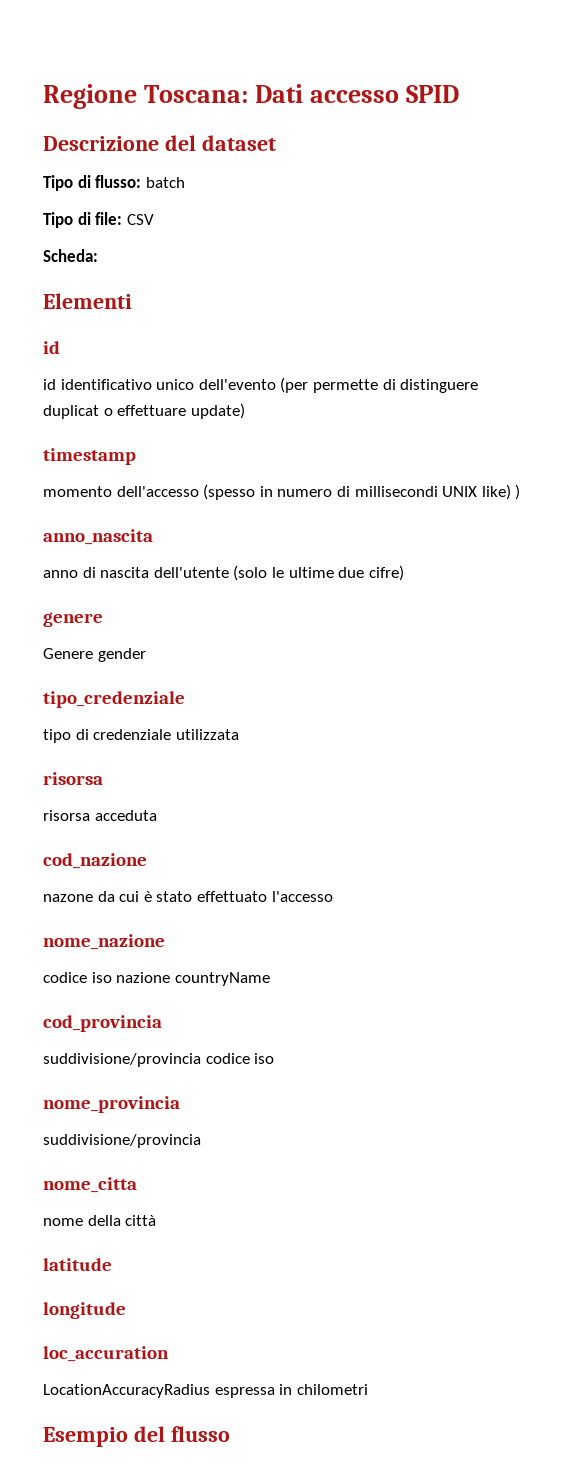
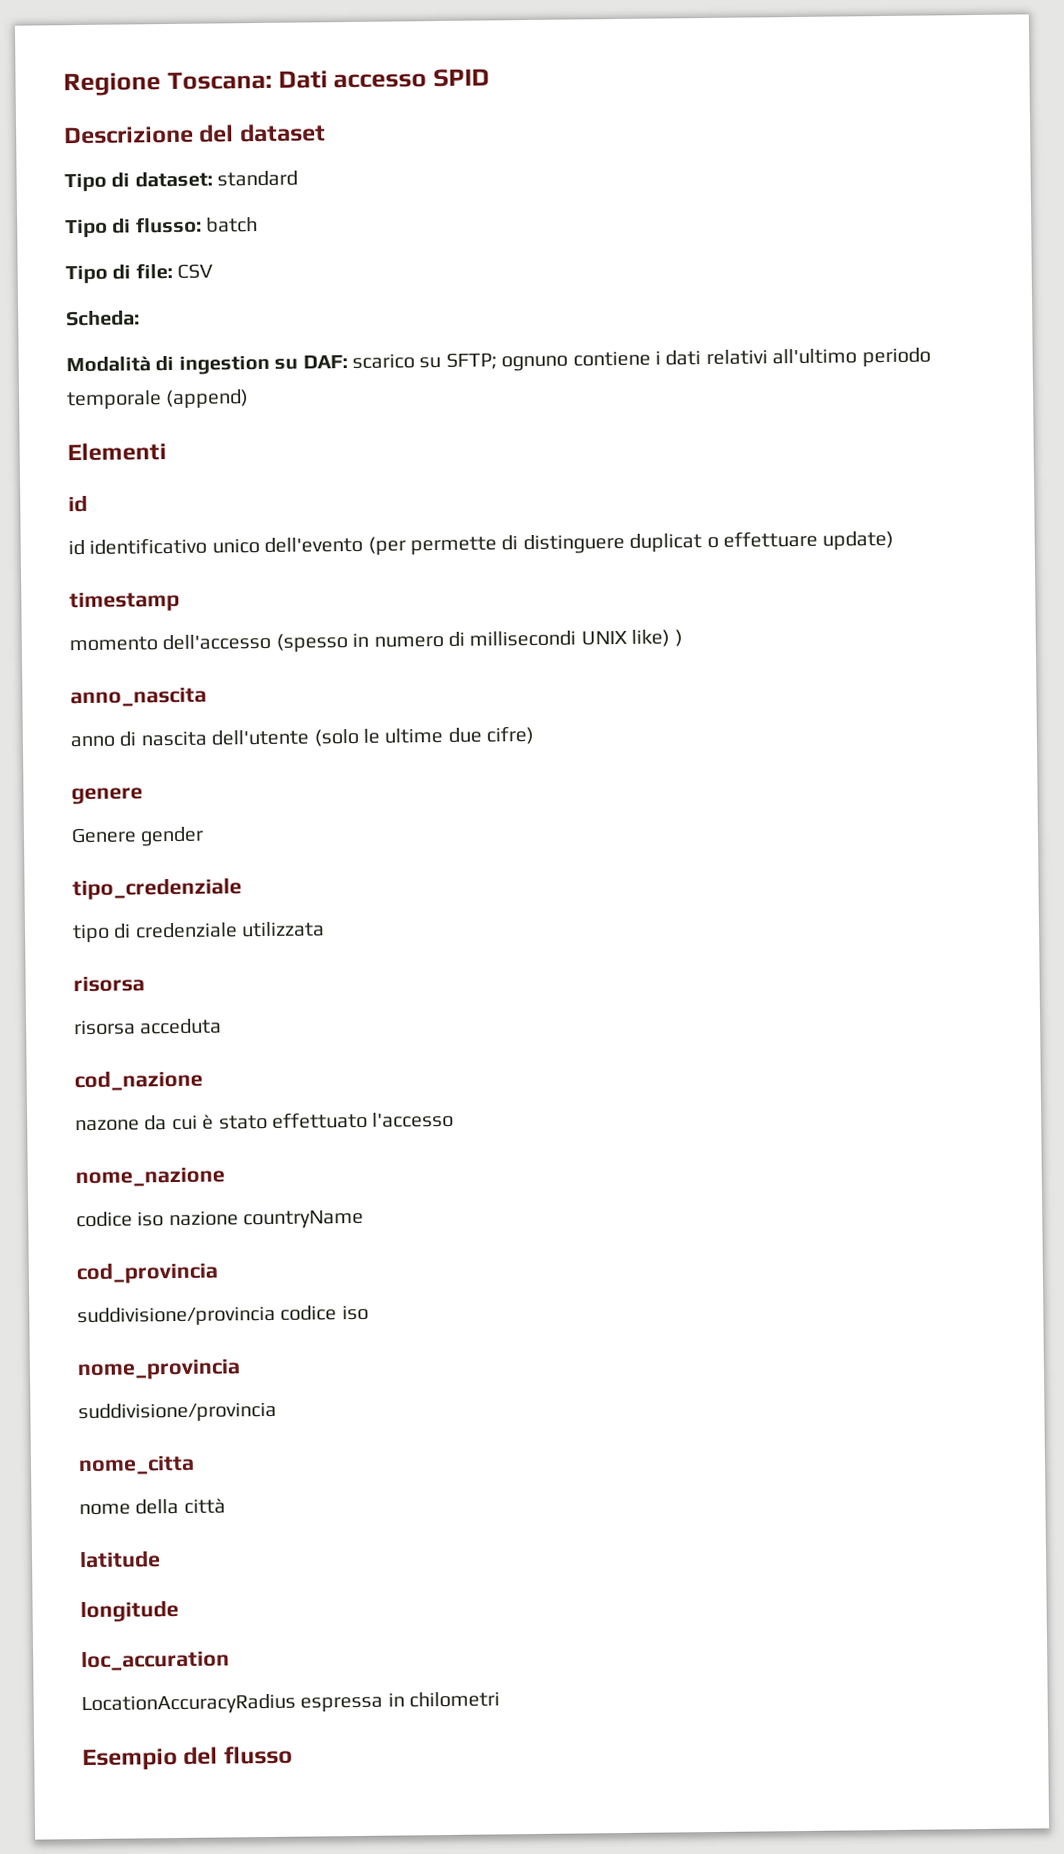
+ Tipo di dataset: standard
+ Modalità di ingestion su DAF: scarico su SFTP; ognuno contiene i dati relativi all'ultimo periodo temporale (append)

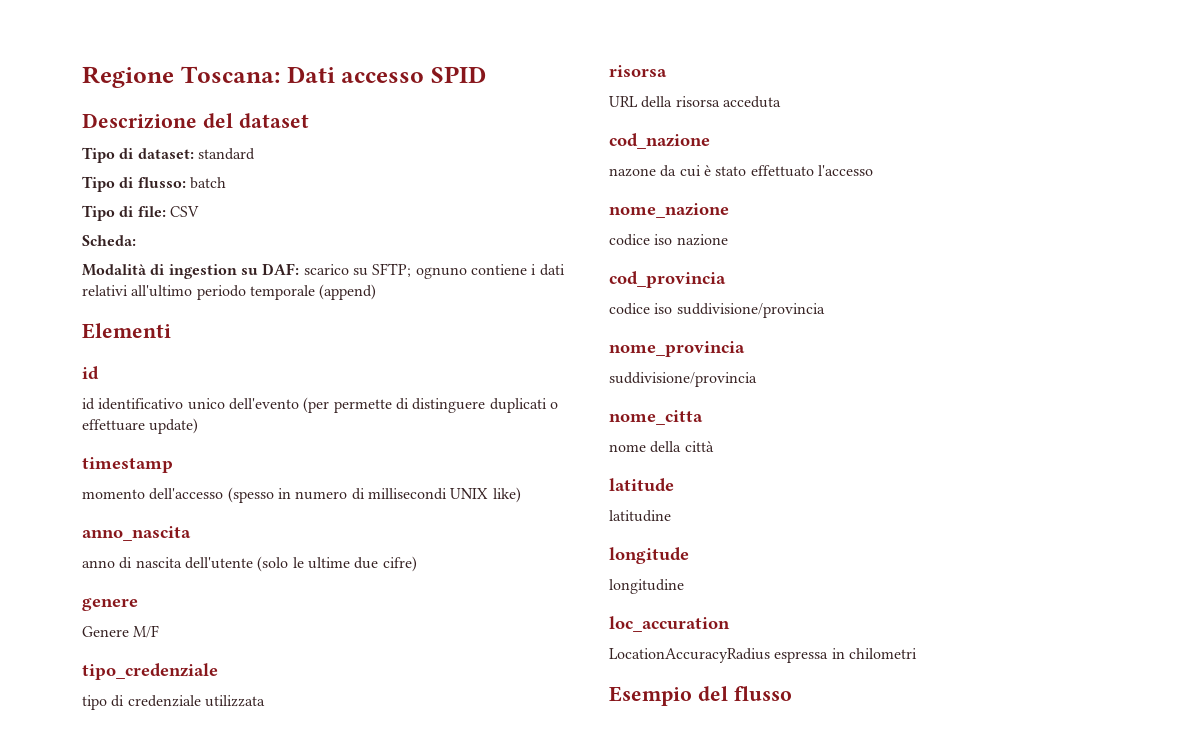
- id identificativo unico dell'evento (per permette di distinguere duplicat o effettuare update)
+ id identificativo unico dell'evento (per permette di distinguere duplicati o effettuare update)
- momento dell'accesso (spesso in numero di millisecondi UNIX like) )
+ momento dell'accesso (spesso in numero di millisecondi UNIX like)
- Genere gender
+ Genere M/F
- risorsa acceduta
+ URL della risorsa acceduta
- codice iso nazione countryName
+ codice iso nazione
- suddivisione/provincia codice iso
+ codice iso suddivisione/provincia
+ latitudine
+ longitudine

